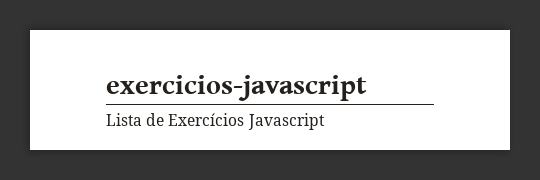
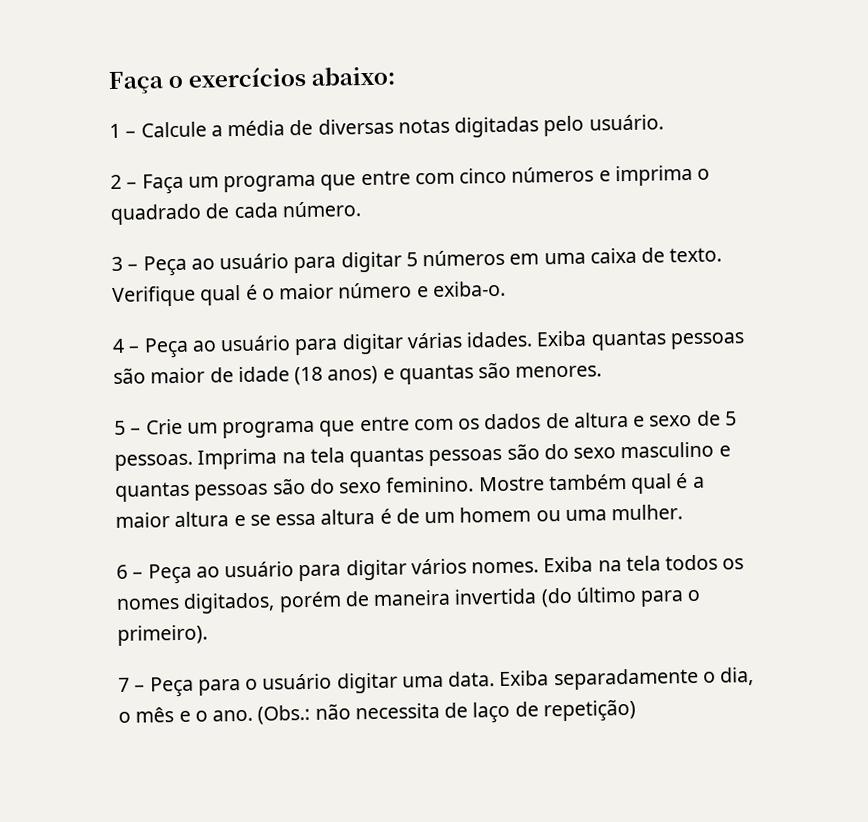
- exercicios-javascript
- Lista de Exercícios Javascript
+ Faça o exercícios abaixo:
+ 1 – Calcule a média de diversas notas digitadas pelo usuário.
+ 2 – Faça um programa que entre com cinco números e imprima o quadrado de cada número.
+ 3 – Peça ao usuário para digitar 5 números em uma caixa de texto. Verifique qual é o maior número e exiba-o.
+ 4 – Peça ao usuário para digitar várias idades. Exiba quantas pessoas são maior de idade (18 anos) e quantas são menores.
+ 5 – Crie um programa que entre com os dados de altura e sexo de 5 pessoas. Imprima na tela quantas pessoas são do sexo masculino e quantas pessoas são do sexo feminino. Mostre também qual é a maior altura e se essa altura é de um homem ou uma mulher.
+ 6 – Peça ao usuário para digitar vários nomes. Exiba na tela todos os nomes digitados, porém de maneira invertida (do último para o primeiro).
+ 7 – Peça para o usuário digitar uma data. Exiba separadamente o dia, o mês e o ano. (Obs.: não necessita de laço de repetição)

